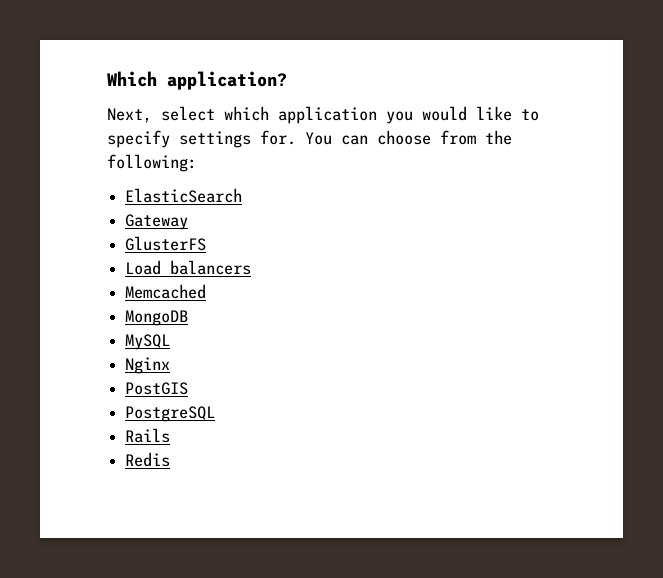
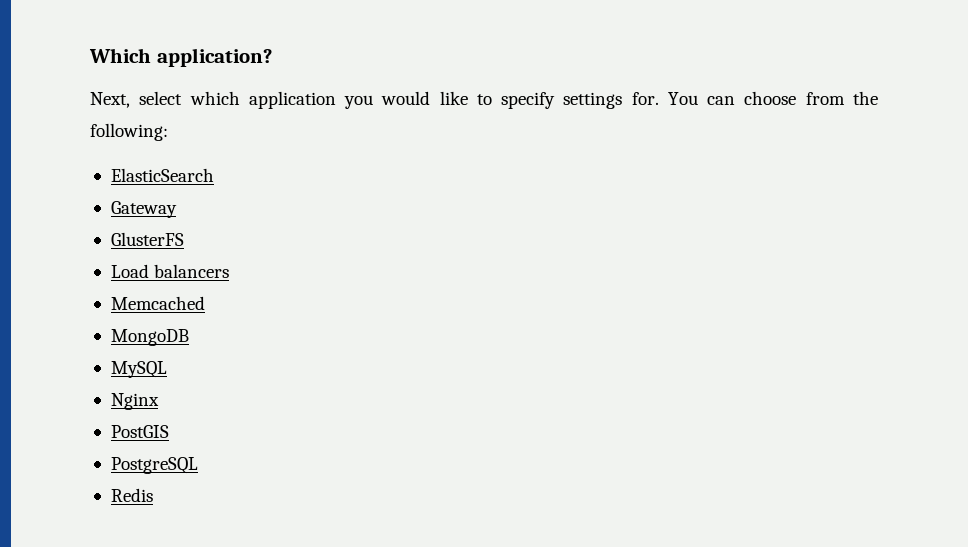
- Rails

